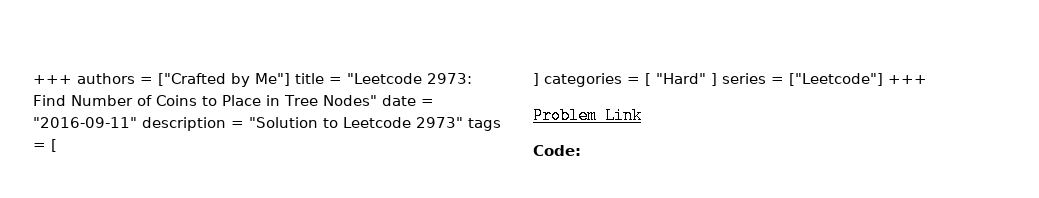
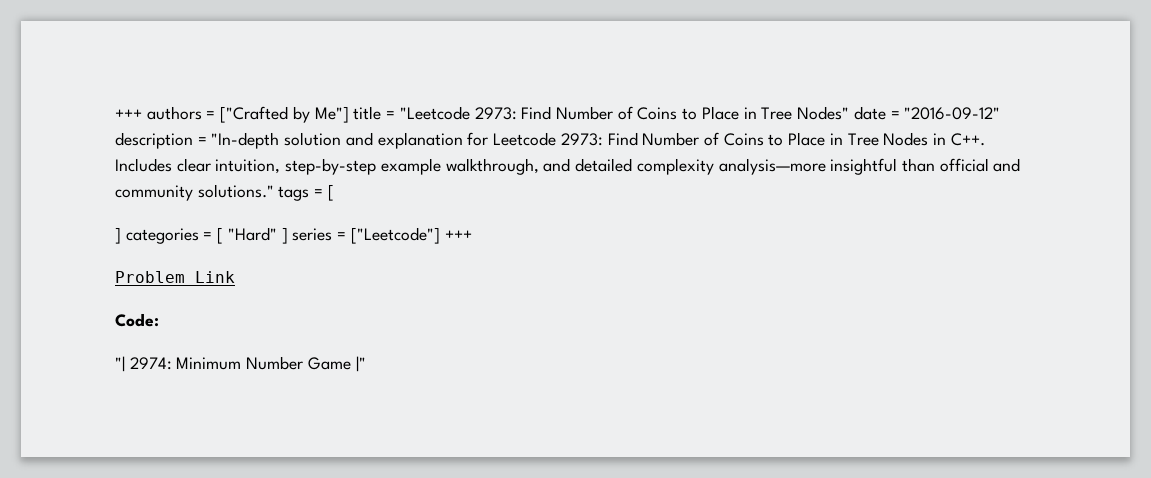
- +++ authors = ["Crafted by Me"] title = "Leetcode 2973: Find Number of Coins to Place in Tree Nodes" date = "2016-09-11" description = "Solution to Leetcode 2973" tags = [
+ +++ authors = ["Crafted by Me"] title = "Leetcode 2973: Find Number of Coins to Place in Tree Nodes" date = "2016-09-12" description = "In-depth solution and explanation for Leetcode 2973: Find Number of Coins to Place in Tree Nodes in C++. Includes clear intuition, step-by-step example walkthrough, and detailed complexity analysis—more insightful than official and community solutions." tags = [
+ "| 2974: Minimum Number Game |"

